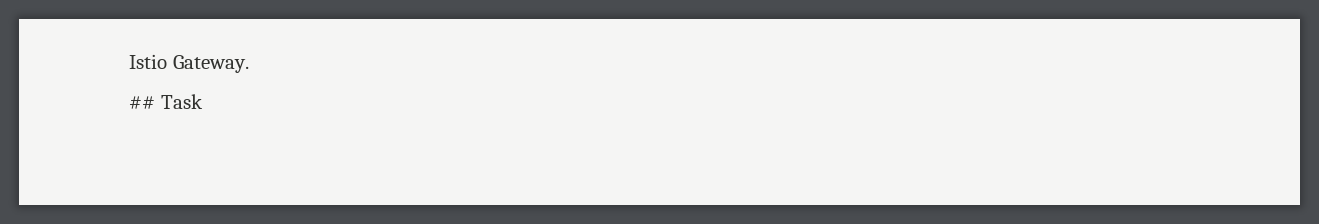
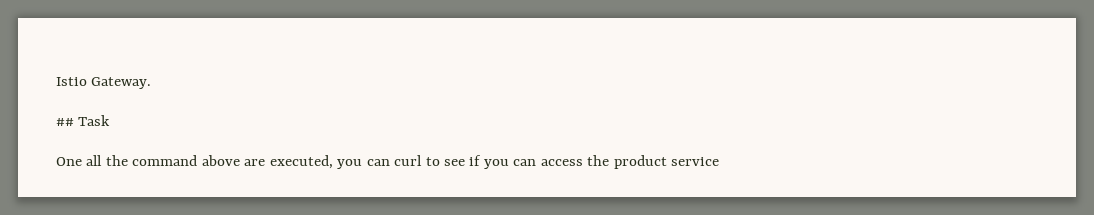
+ One all the command above are executed, you can curl to see if you can access the product service

